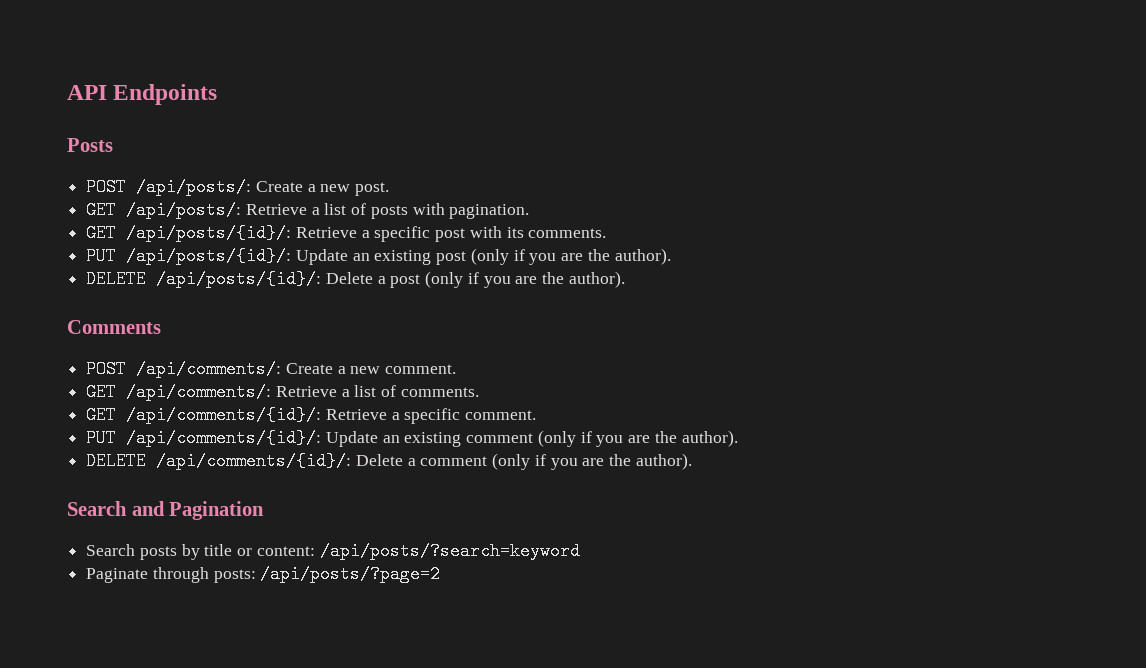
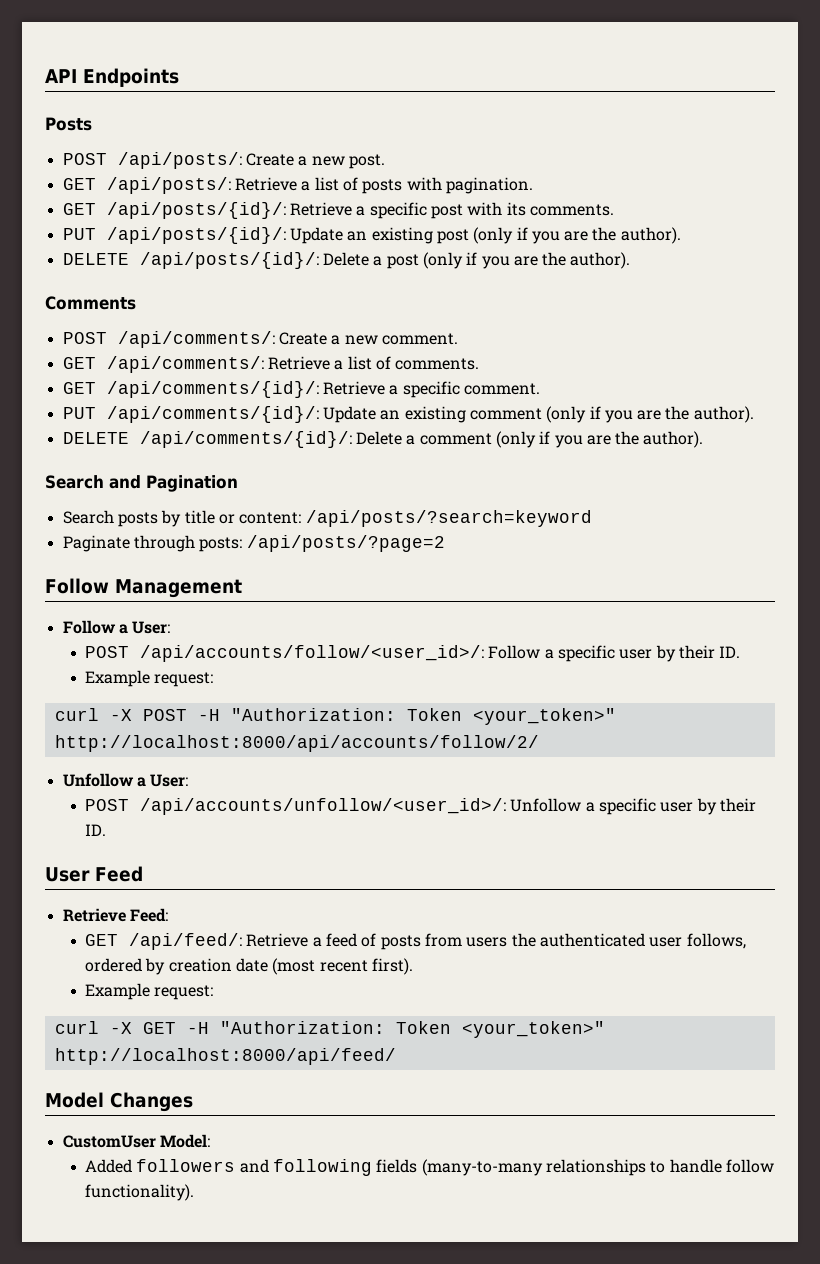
+ Follow Management
+ Follow a User:
+ POST /api/accounts/follow/<user_id>/: Follow a specific user by their ID.
+ Example request:
+ curl -X POST -H "Authorization: Token <your_token>" http://localhost:8000/api/accounts/follow/2/
+ Unfollow a User:
+ POST /api/accounts/unfollow/<user_id>/: Unfollow a specific user by their ID.
+ User Feed
+ Retrieve Feed:
+ GET /api/feed/: Retrieve a feed of posts from users the authenticated user follows, ordered by creation date (most recent first).
+ Example request:
+ curl -X GET -H "Authorization: Token <your_token>" http://localhost:8000/api/feed/
+ Model Changes
+ CustomUser Model:
+ Added followers and following fields (many-to-many relationships to handle follow functionality).

